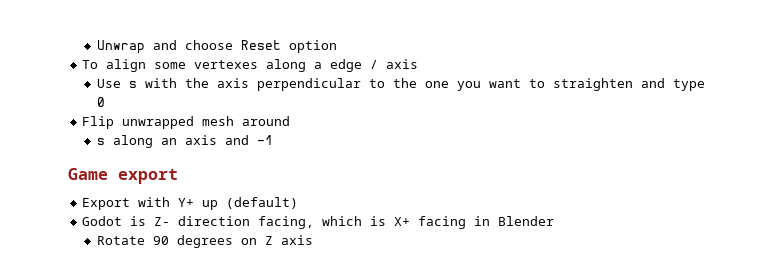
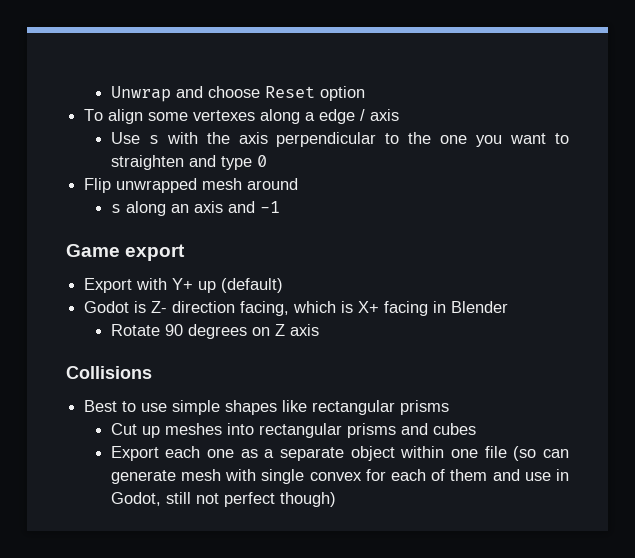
+ Collisions
+ Best to use simple shapes like rectangular prisms
+ Cut up meshes into rectangular prisms and cubes
+ Export each one as a separate object within one file (so can generate mesh with single convex for each of them and use in Godot, still not perfect though)

